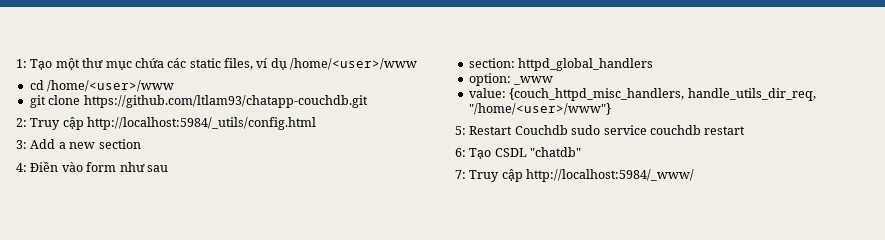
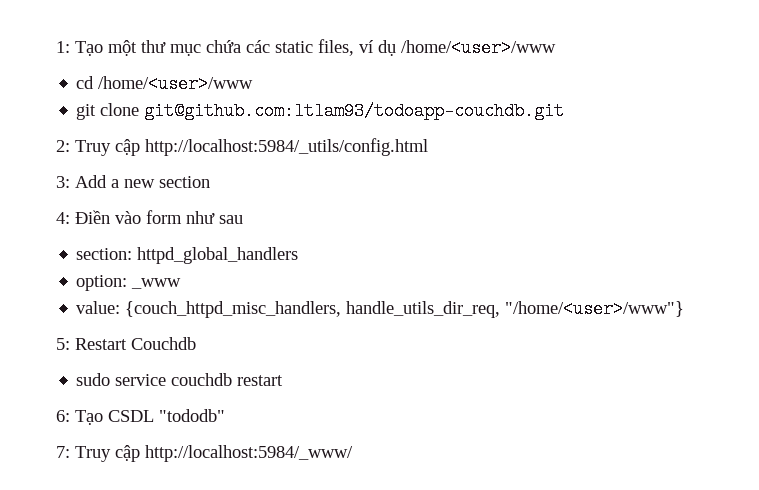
- git clone https://github.com/ltlam93/chatapp-couchdb.git
+ git clone git@github.com:ltlam93/todoapp-couchdb.git
- 5: Restart Couchdb sudo service couchdb restart
+ 5: Restart Couchdb
+ sudo service couchdb restart
- 6: Tạo CSDL "chatdb"
+ 6: Tạo CSDL "tododb"

